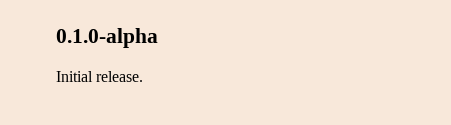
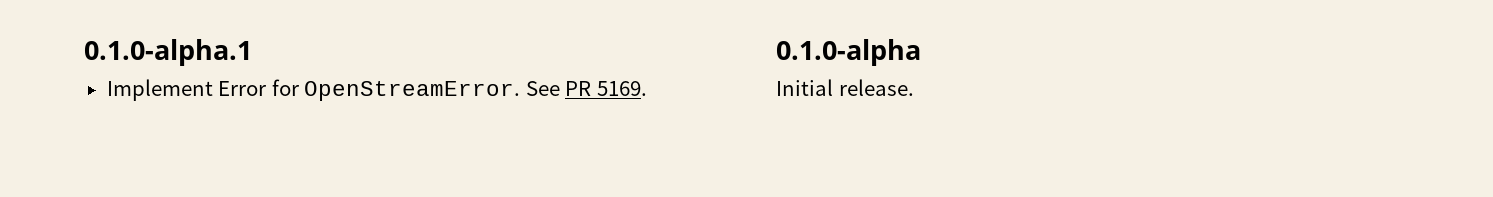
+ 0.1.0-alpha.1
+ Implement Error for OpenStreamError. See PR 5169.

